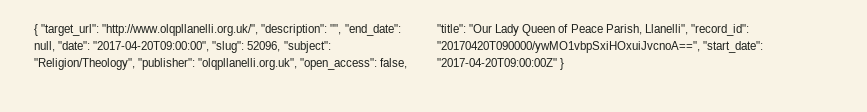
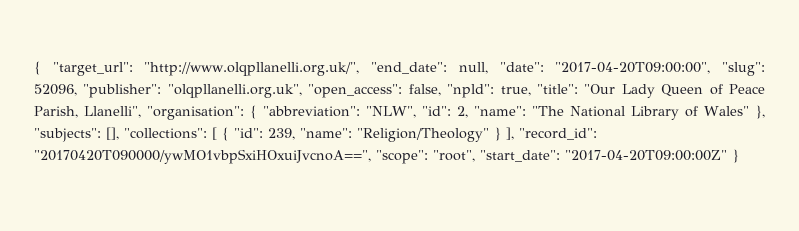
- { "target_url": "http://www.olqpllanelli.org.uk/", "description": "", "end_date": null, "date": "2017-04-20T09:00:00", "slug": 52096, "subject": "Religion/Theology", "publisher": "olqpllanelli.org.uk", "open_access": false, "title": "Our Lady Queen of Peace Parish, Llanelli", "record_id": "20170420T090000/ywMO1vbpSxiHOxuiJvcnoA==", "start_date": "2017-04-20T09:00:00Z" }
+ { "target_url": "http://www.olqpllanelli.org.uk/", "end_date": null, "date": "2017-04-20T09:00:00", "slug": 52096, "publisher": "olqpllanelli.org.uk", "open_access": false, "npld": true, "title": "Our Lady Queen of Peace Parish, Llanelli", "organisation": { "abbreviation": "NLW", "id": 2, "name": "The National Library of Wales" }, "subjects": [], "collections": [ { "id": 239, "name": "Religion/Theology" } ], "record_id": "20170420T090000/ywMO1vbpSxiHOxuiJvcnoA==", "scope": "root", "start_date": "2017-04-20T09:00:00Z" }

